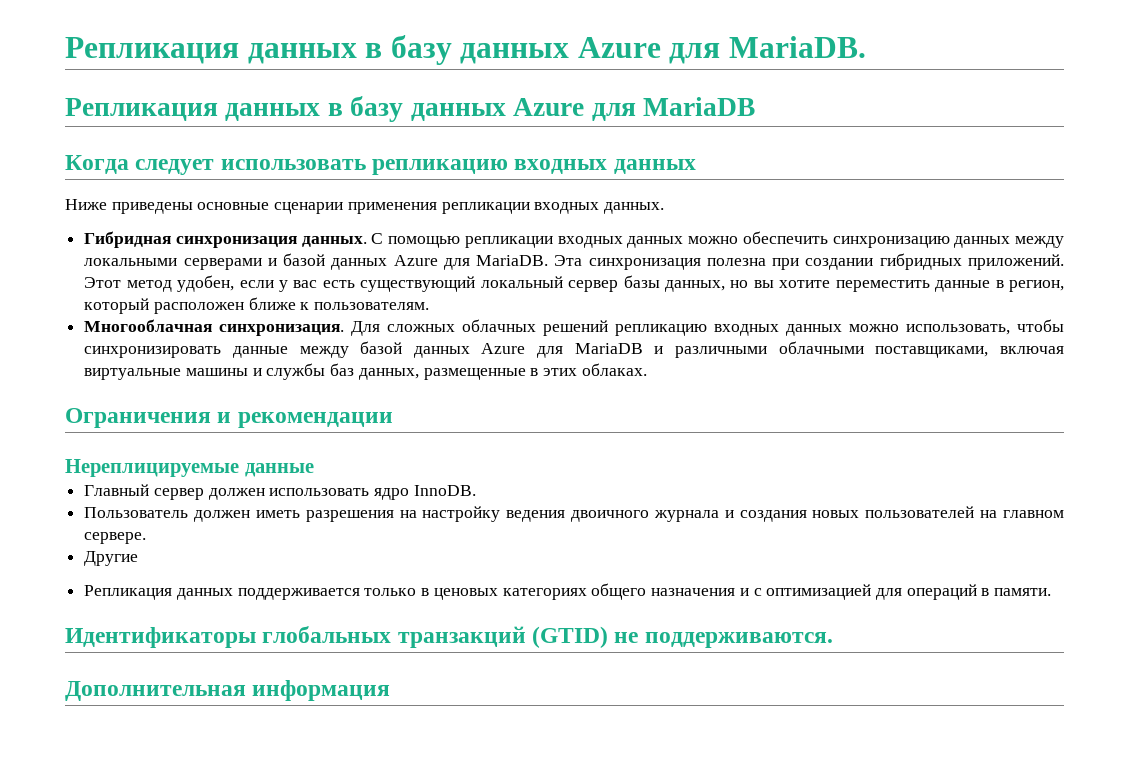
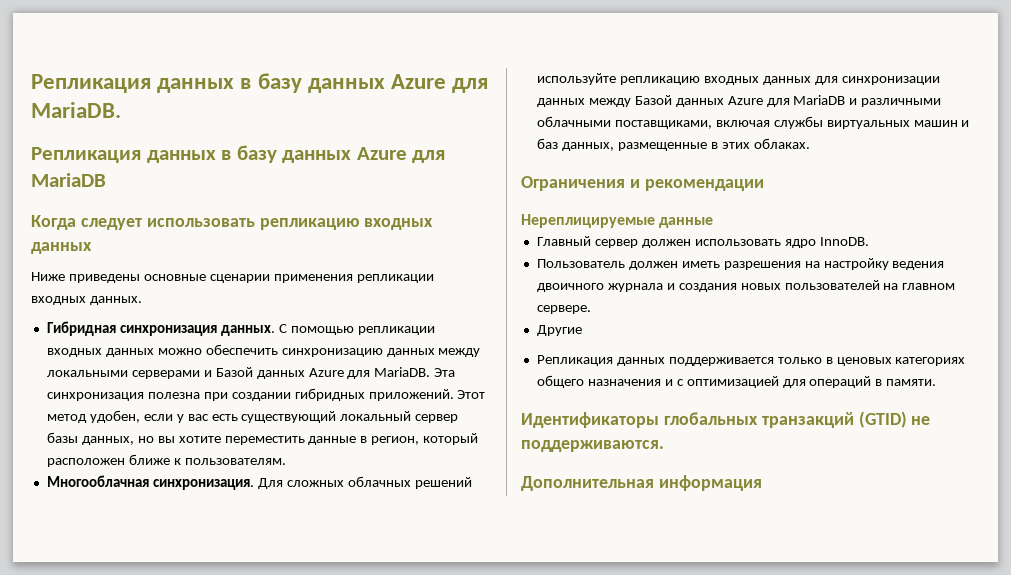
- С помощью репликации входных данных можно обеспечить синхронизацию данных между локальными серверами и базой данных Azure для MariaDB.
+ С помощью репликации входных данных можно обеспечить синхронизацию данных между локальными серверами и Базой данных Azure для MariaDB.
- Для сложных облачных решений репликацию входных данных можно использовать, чтобы синхронизировать данные между базой данных Azure для MariaDB и различными облачными поставщиками, включая виртуальные машины и службы баз данных, размещенные в этих облаках.
+ Для сложных облачных решений используйте репликацию входных данных для синхронизации данных между Базой данных Azure для MariaDB и различными облачными поставщиками, включая службы виртуальных машин и баз данных, размещенные в этих облаках.

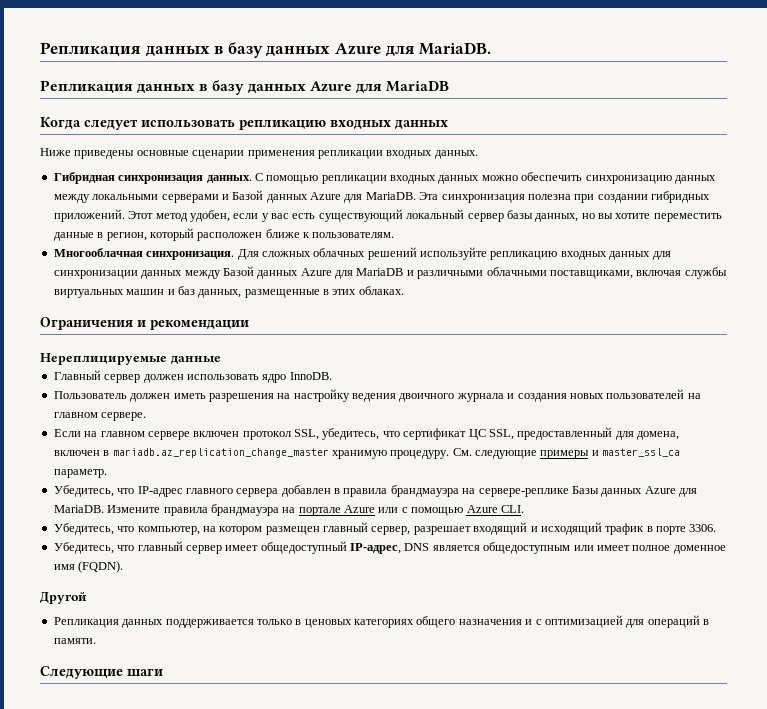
- Другие
+ Если на главном сервере включен протокол SSL, убедитесь, что сертификат ЦС SSL, предоставленный для домена, включен в mariadb.az_replication_change_master хранимую процедуру. См. следующие примеры и master_ssl_ca параметр.
+ Убедитесь, что IP-адрес главного сервера добавлен в правила брандмауэра на сервере-реплике Базы данных Azure для MariaDB. Измените правила брандмауэра на портале Azure или с помощью Azure CLI.
+ Убедитесь, что компьютер, на котором размещен главный сервер, разрешает входящий и исходящий трафик в порте 3306.
+ Убедитесь, что главный сервер имеет общедоступный IP-адрес, DNS является общедоступным или имеет полное доменное имя (FQDN).
+ Другой
- Идентификаторы глобальных транзакций (GTID) не поддерживаются.
- Дополнительная информация
+ Следующие шаги

